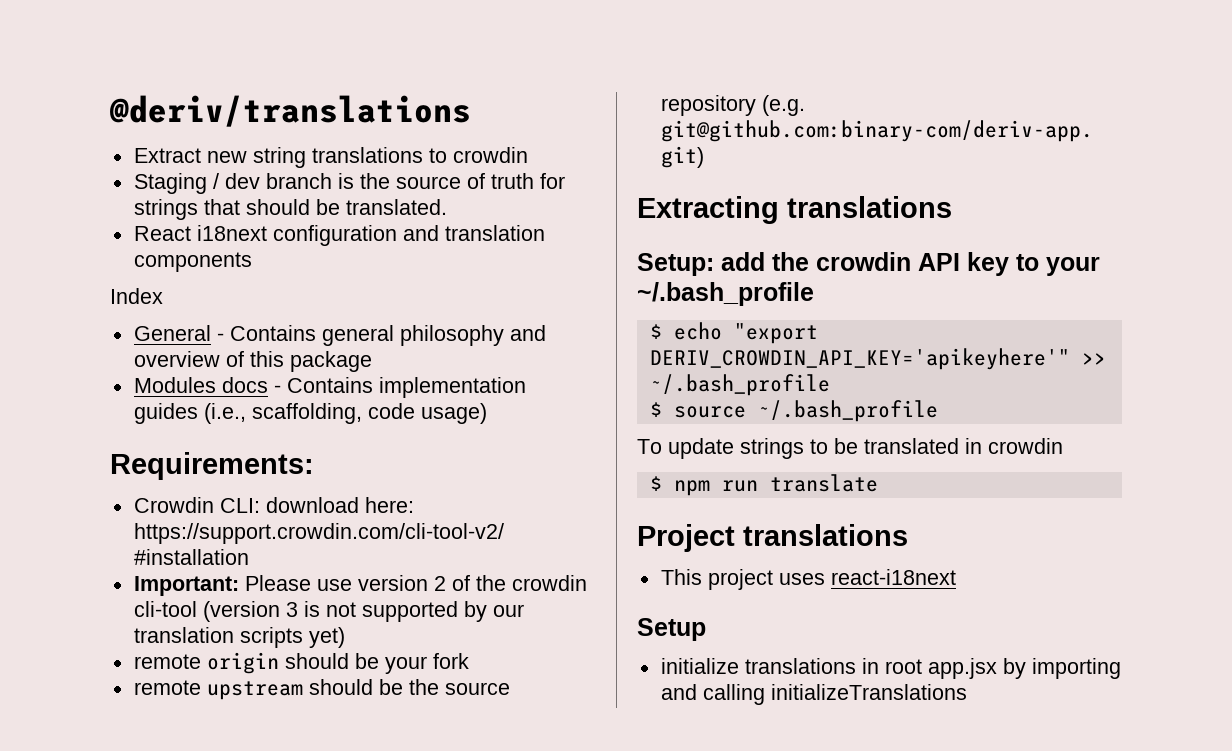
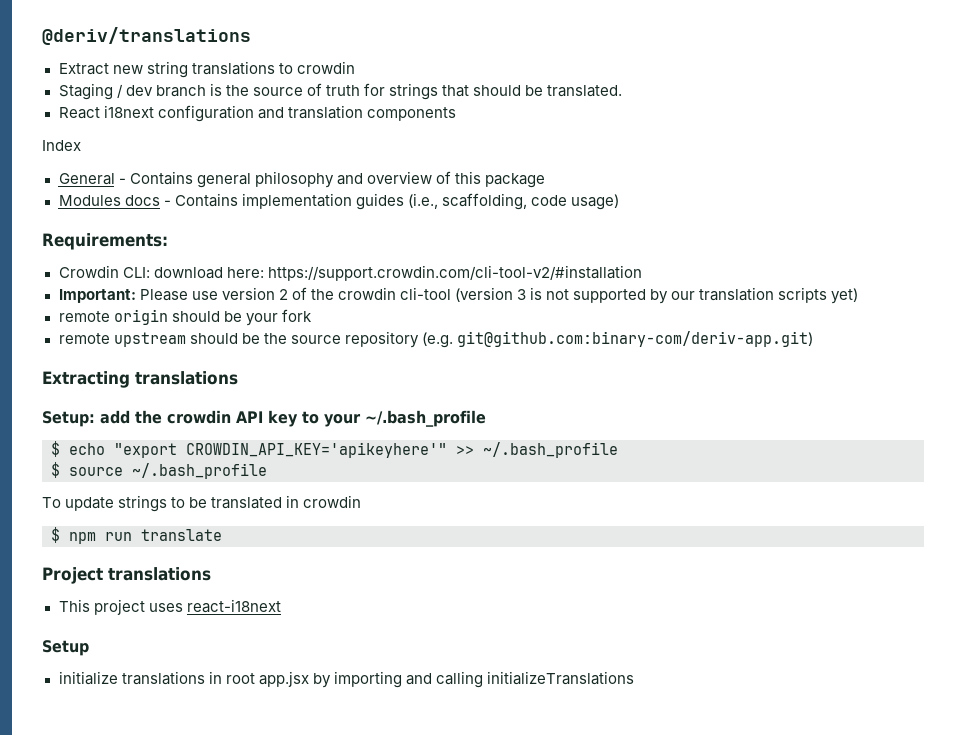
- $ echo "export DERIV_CROWDIN_API_KEY='apikeyhere'" >> ~/.bash_profile
+ $ echo "export CROWDIN_API_KEY='apikeyhere'" >> ~/.bash_profile

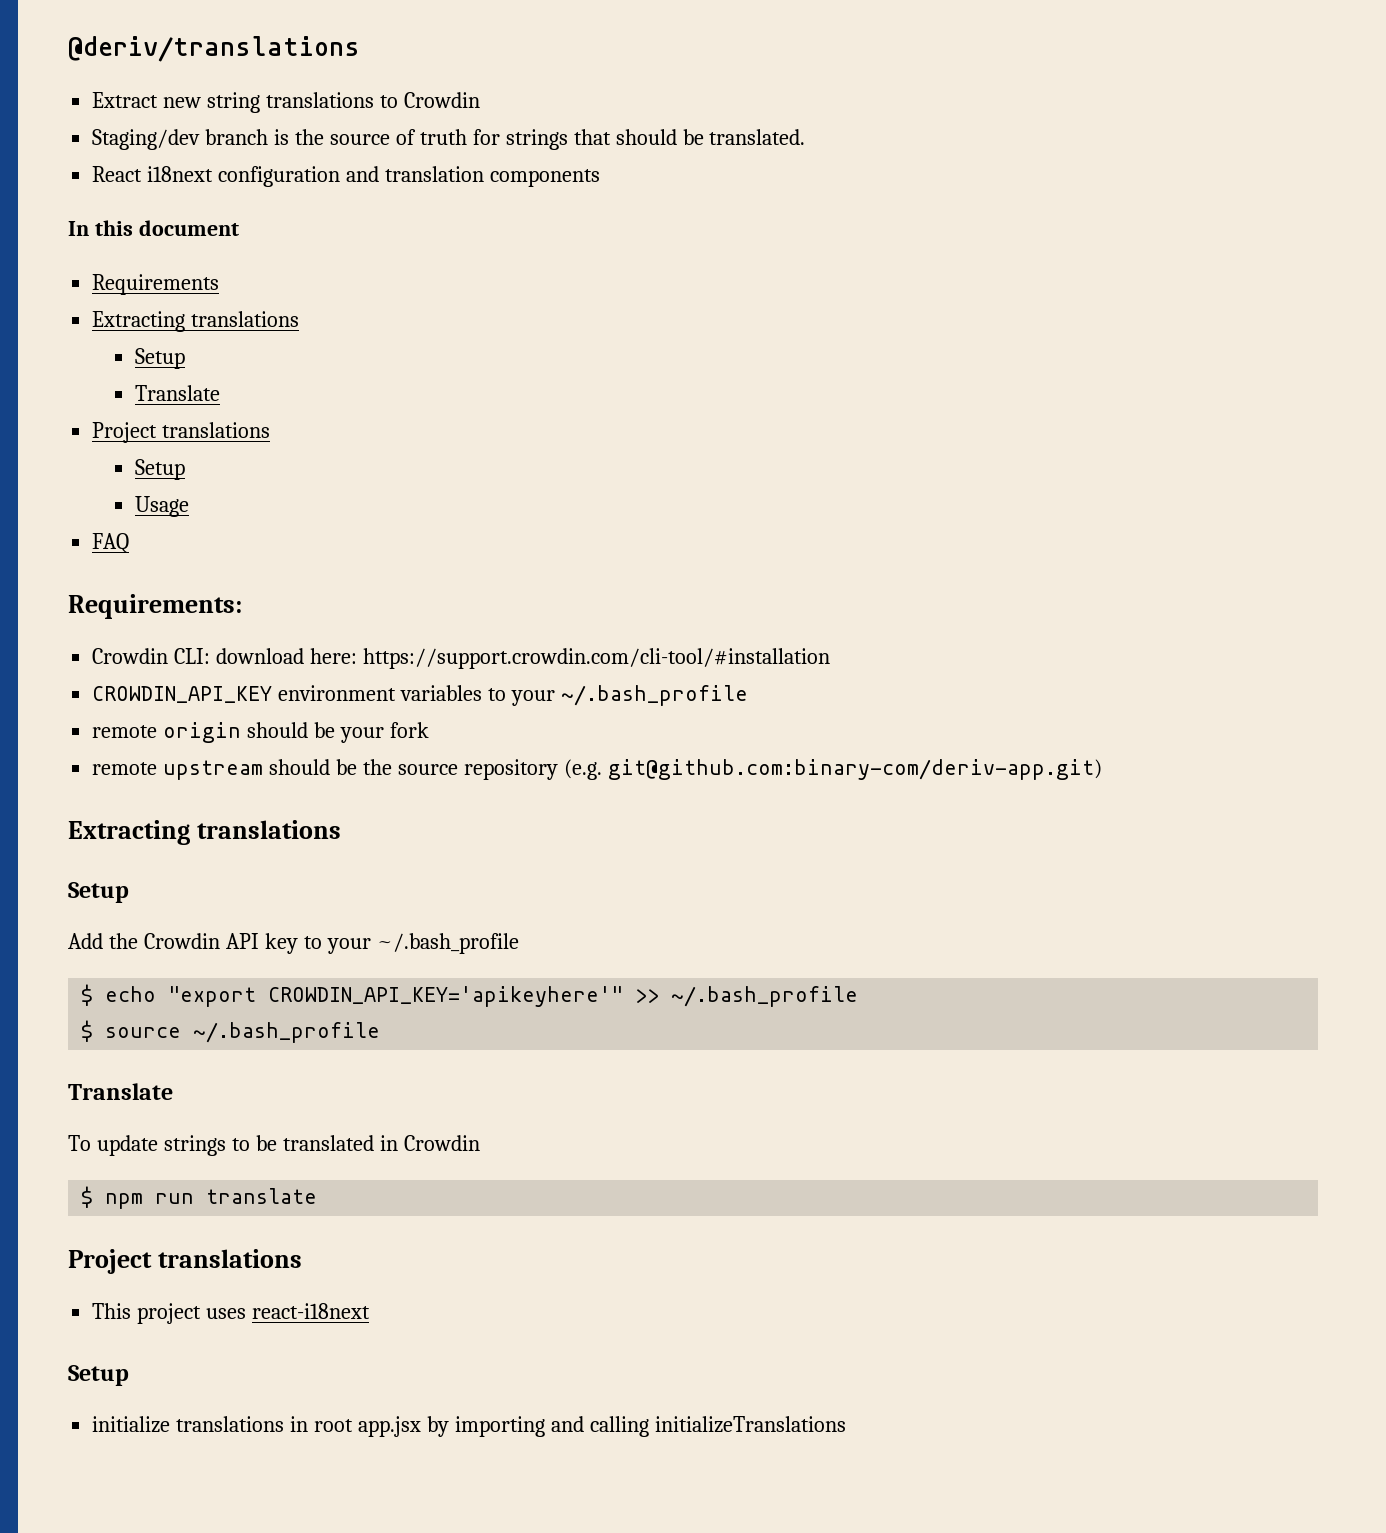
- Extract new string translations to crowdin
- Staging / dev branch is the source of truth for strings that should be translated.
+ Extract new string translations to Crowdin
+ Staging/dev branch is the source of truth for strings that should be translated.
- Index
- General - Contains general philosophy and overview of this package
- Modules docs - Contains implementation guides (i.e., scaffolding, code usage)
+ In this document
+ Requirements
+ Extracting translations
+ Setup
+ Translate
+ Project translations
+ Setup
+ Usage
+ FAQ
- Crowdin CLI: download here: https://support.crowdin.com/cli-tool-v2/#installation
- Important: Please use version 2 of the crowdin cli-tool (version 3 is not supported by our translation scripts yet)
+ Crowdin CLI: download here: https://support.crowdin.com/cli-tool/#installation
+ CROWDIN_API_KEY environment variables to your ~/.bash_profile
  remote upstream should be the source repository (e.g. git@github.com:binary-com/deriv-app.git)
  Extracting translations
- Setup: add the crowdin API key to your ~/.bash_profile
+ Setup
+ Add the Crowdin API key to your ~/.bash_profile
  $ source ~/.bash_profile
+ Translate
- To update strings to be translated in crowdin
+ To update strings to be translated in Crowdin

